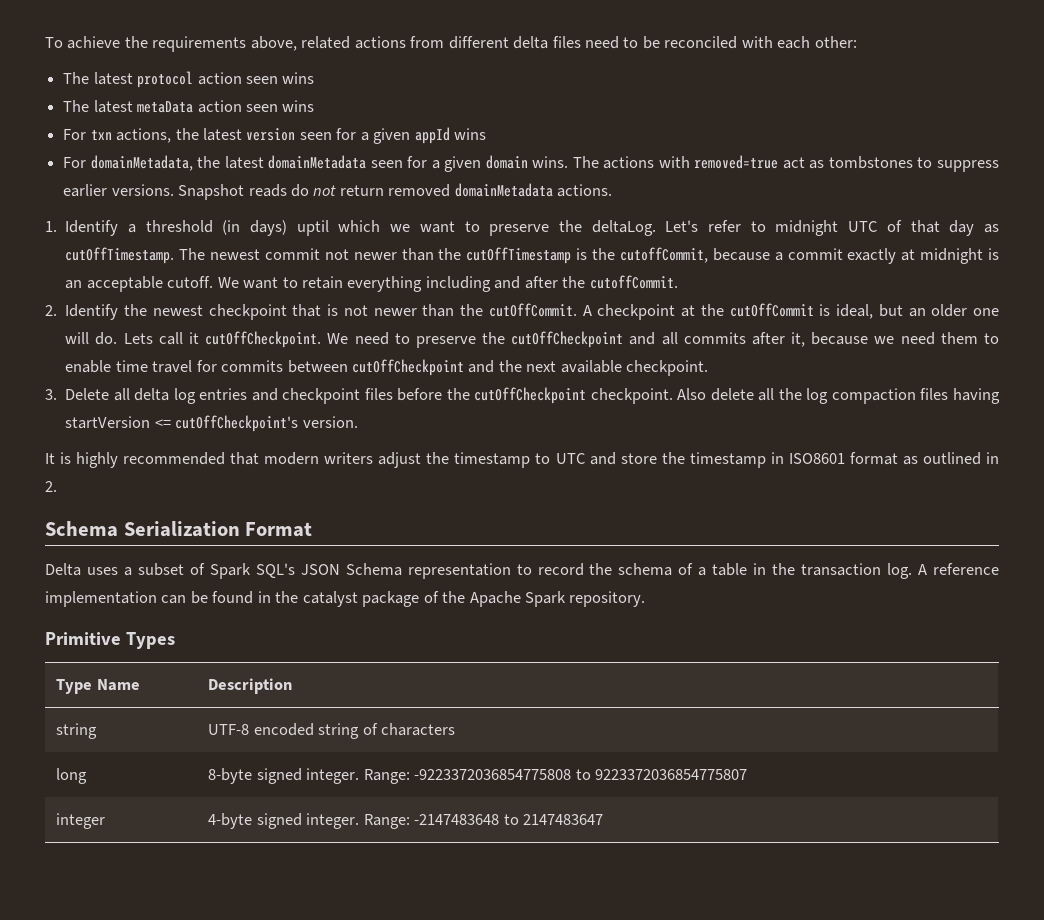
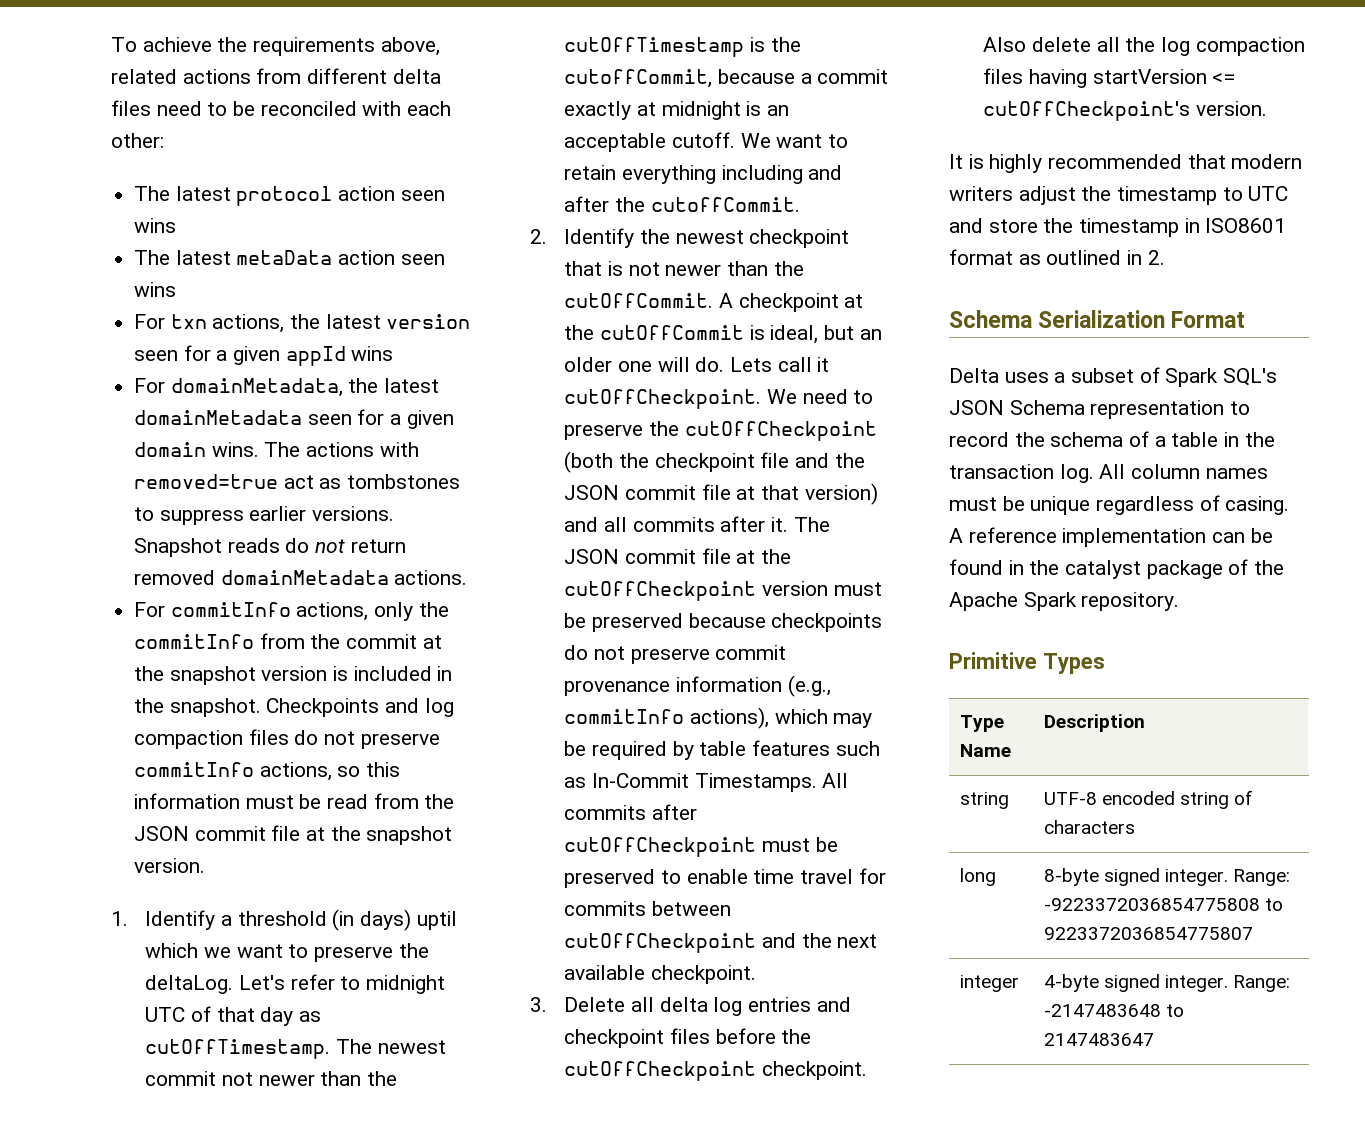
+ For commitInfo actions, only the commitInfo from the commit at the snapshot version is included in the snapshot. Checkpoints and log compaction files do not preserve commitInfo actions, so this information must be read from the JSON commit file at the snapshot version.
- We need to preserve the cutOffCheckpoint and all commits after it, because we need them to enable time travel for commits between cutOffCheckpoint and the next available checkpoint.
+ We need to preserve the cutOffCheckpoint (both the checkpoint file and the JSON commit file at that version) and all commits after it. The JSON commit file at the cutOffCheckpoint version must be preserved because checkpoints do not preserve commit provenance information (e.g., commitInfo actions), which may be required by table features such as In-Commit Timestamps. All commits after cutOffCheckpoint must be preserved to enable time travel for commits between cutOffCheckpoint and the next available checkpoint.
+ All column names must be unique regardless of casing.

